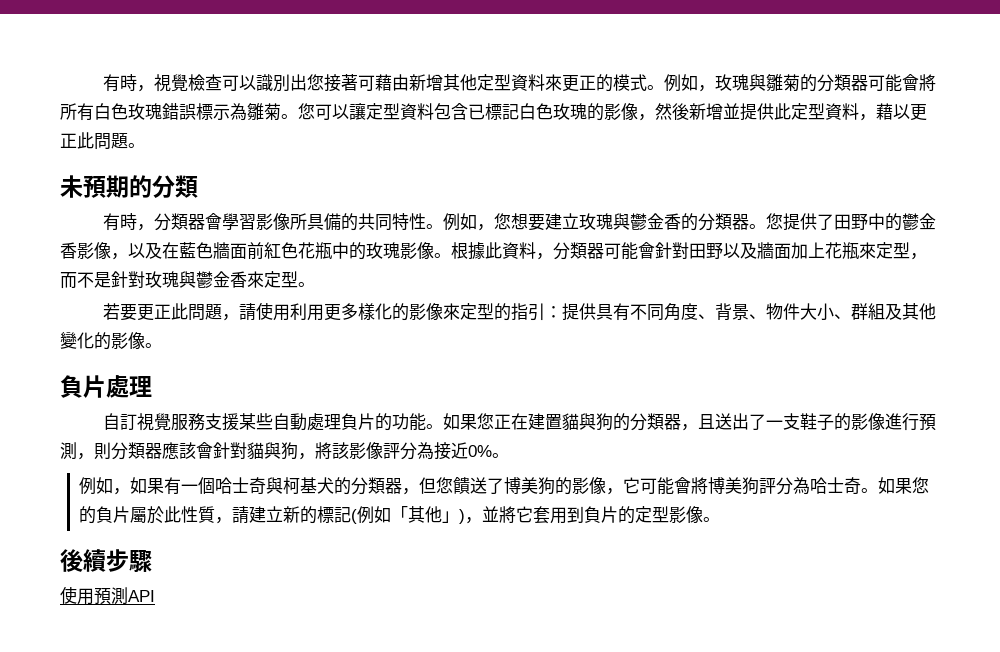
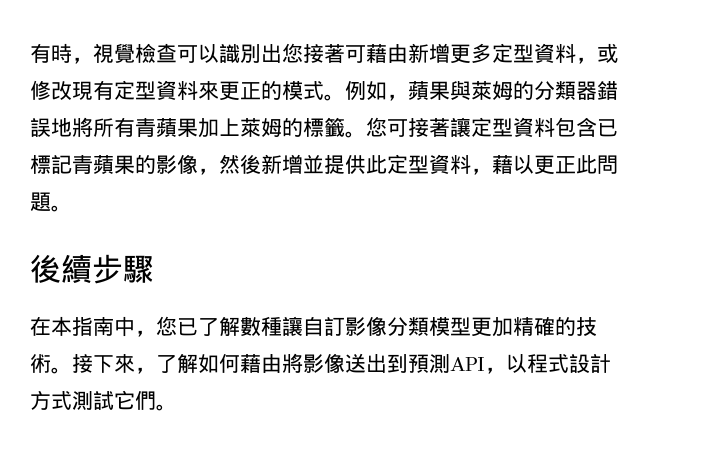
- 有時，視覺檢查可以識別出您接著可藉由新增其他定型資料來更正的模式。
+ 有時，視覺檢查可以識別出您接著可藉由新增更多定型資料，或修改現有定型資料來更正的模式。
- 例如，玫瑰與雛菊的分類器可能會將所有白色玫瑰錯誤標示為雛菊。您可以讓定型資料包含已標記白色玫瑰的影像，然後新增並提供此定型資料，藉以更正此問題。
+ 例如，蘋果與萊姆的分類器錯誤地將所有青蘋果加上萊姆的標籤。您可接著讓定型資料包含已標記青蘋果的影像，然後新增並提供此定型資料，藉以更正此問題。
- 未預期的分類
- 有時，分類器會學習影像所具備的共同特性。例如，您想要建立玫瑰與鬱金香的分類器。您提供了田野中的鬱金香影像，以及在藍色牆面前紅色花瓶中的玫瑰影像。根據此資料，分類器可能會針對田野以及牆面加上花瓶來定型，而不是針對玫瑰與鬱金香來定型。
- 若要更正此問題，請使用利用更多樣化的影像來定型的指引：提供具有不同角度、背景、物件大小、群組及其他變化的影像。
- 負片處理
- 自訂視覺服務支援某些自動處理負片的功能。如果您正在建置貓與狗的分類器，且送出了一支鞋子的影像進行預測，則分類器應該會針對貓與狗，將該影像評分為接近0%。
- 例如，如果有一個哈士奇與柯基犬的分類器，但您饋送了博美狗的影像，它可能會將博美狗評分為哈士奇。如果您的負片屬於此性質，請建立新的標記(例如「其他」)，並將它套用到負片的定型影像。
  後續步驟
- 使用預測API
+ 在本指南中，您已了解數種讓自訂影像分類模型更加精確的技術。接下來，了解如何藉由將影像送出到預測API，以程式設計方式測試它們。

